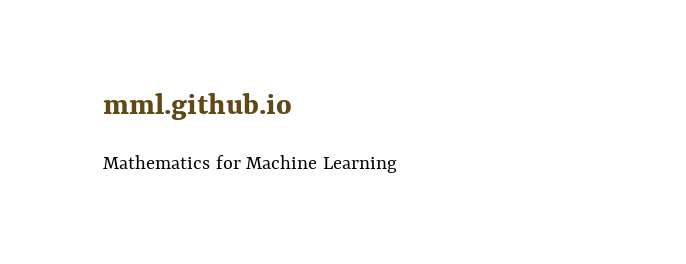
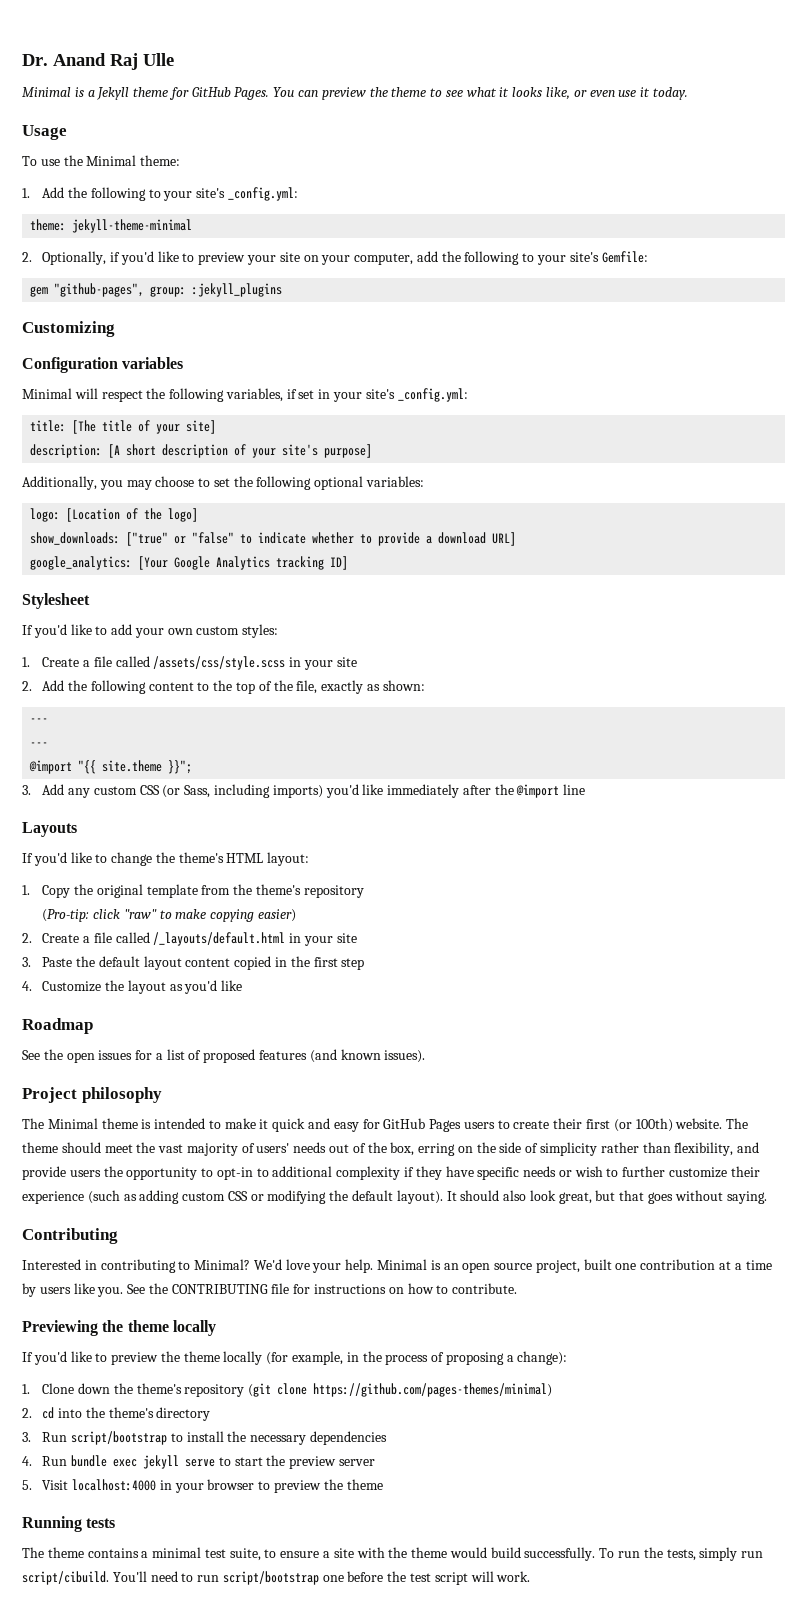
- mml.github.io
- Mathematics for Machine Learning
+ Dr. Anand Raj Ulle
+ Minimal is a Jekyll theme for GitHub Pages. You can preview the theme to see what it looks like, or even use it today.
+ Usage
+ To use the Minimal theme:
+ 1. Add the following to your site's _config.yml:
+ theme: jekyll-theme-minimal
+ 2. Optionally, if you'd like to preview your site on your computer, add the following to your site's Gemfile:
+ gem "github-pages", group: :jekyll_plugins
+ Customizing
+ Configuration variables
+ Minimal will respect the following variables, if set in your site's _config.yml:
+ title: [The title of your site]
+ description: [A short description of your site's purpose]
+ Additionally, you may choose to set the following optional variables:
+ logo: [Location of the logo]
+ show_downloads: ["true" or "false" to indicate whether to provide a download URL]
+ google_analytics: [Your Google Analytics tracking ID]
+ Stylesheet
+ If you'd like to add your own custom styles:
+ 1. Create a file called /assets/css/style.scss in your site
+ 2. Add the following content to the top of the file, exactly as shown:
+ ---
+ ---
+ @import "{{ site.theme }}";
+ 3. Add any custom CSS (or Sass, including imports) you'd like immediately after the @import line
+ Layouts
+ If you'd like to change the theme's HTML layout:
+ 1. Copy the original template from the theme's repository
+ (Pro-tip: click "raw" to make copying easier)
+ 2. Create a file called /_layouts/default.html in your site
+ 3. Paste the default layout content copied in the first step
+ 4. Customize the layout as you'd like
+ Roadmap
+ See the open issues for a list of proposed features (and known issues).
+ Project philosophy
+ The Minimal theme is intended to make it quick and easy for GitHub Pages users to create their first (or 100th) website. The theme should meet the vast majority of users' needs out of the box, erring on the side of simplicity rather than flexibility, and provide users the opportunity to opt-in to additional complexity if they have specific needs or wish to further customize their experience (such as adding custom CSS or modifying the default layout). It should also look great, but that goes without saying.
+ Contributing
+ Interested in contributing to Minimal? We'd love your help. Minimal is an open source project, built one contribution at a time by users like you. See the CONTRIBUTING file for instructions on how to contribute.
+ Previewing the theme locally
+ If you'd like to preview the theme locally (for example, in the process of proposing a change):
+ 1. Clone down the theme's repository (git clone https://github.com/pages-themes/minimal)
+ 2. cd into the theme's directory
+ 3. Run script/bootstrap to install the necessary dependencies
+ 4. Run bundle exec jekyll serve to start the preview server
+ 5. Visit localhost:4000 in your browser to preview the theme
+ Running tests
+ The theme contains a minimal test suite, to ensure a site with the theme would build successfully. To run the tests, simply run script/cibuild. You'll need to run script/bootstrap one before the test script will work.

